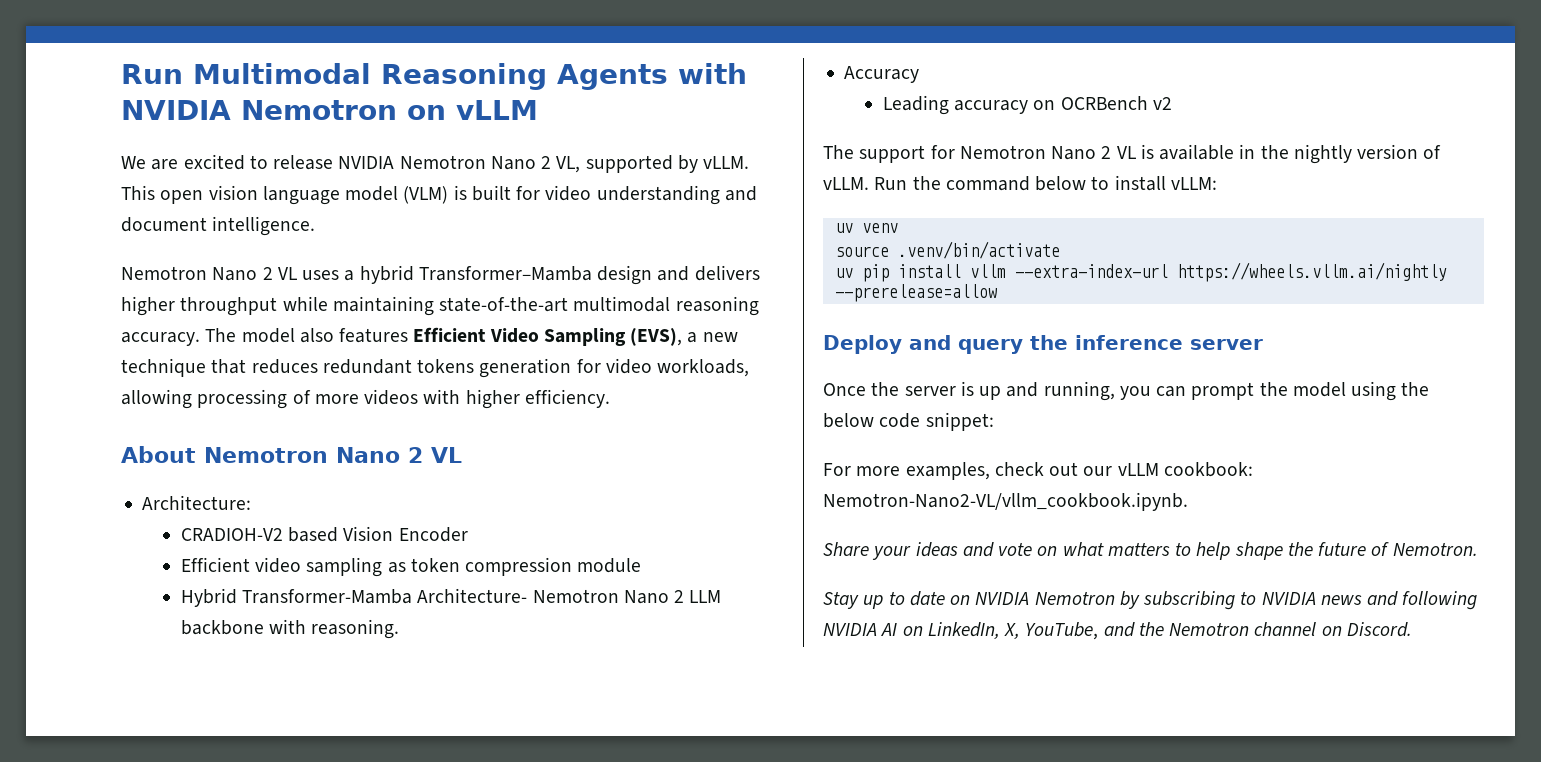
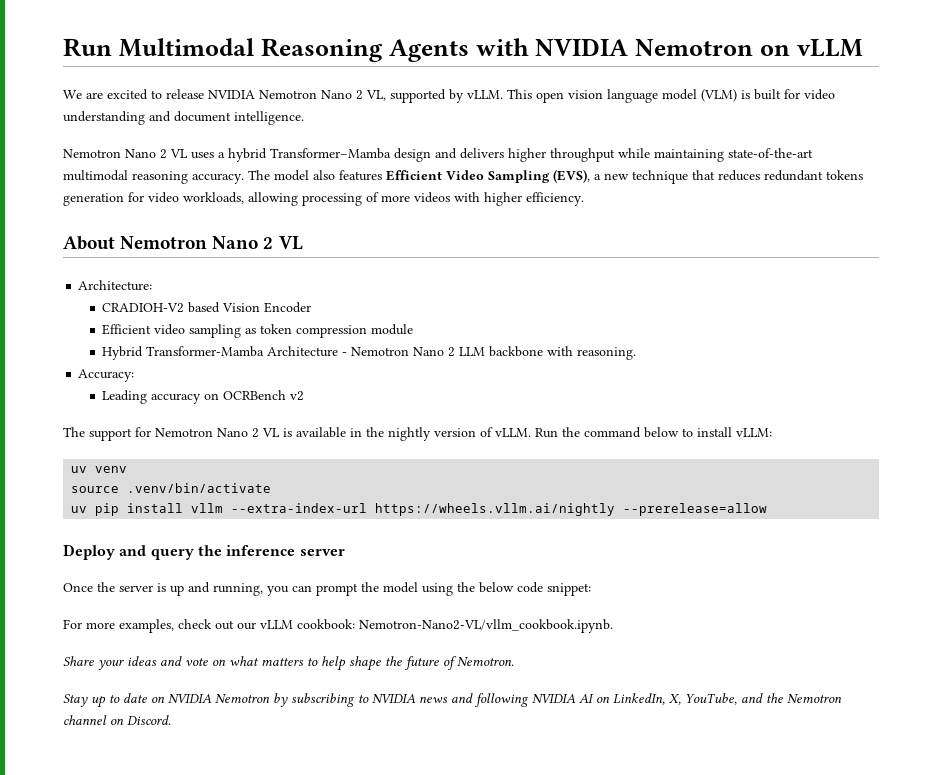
- Hybrid Transformer-Mamba Architecture- Nemotron Nano 2 LLM backbone with reasoning.
+ Hybrid Transformer-Mamba Architecture - Nemotron Nano 2 LLM backbone with reasoning.
- Accuracy
+ Accuracy:

